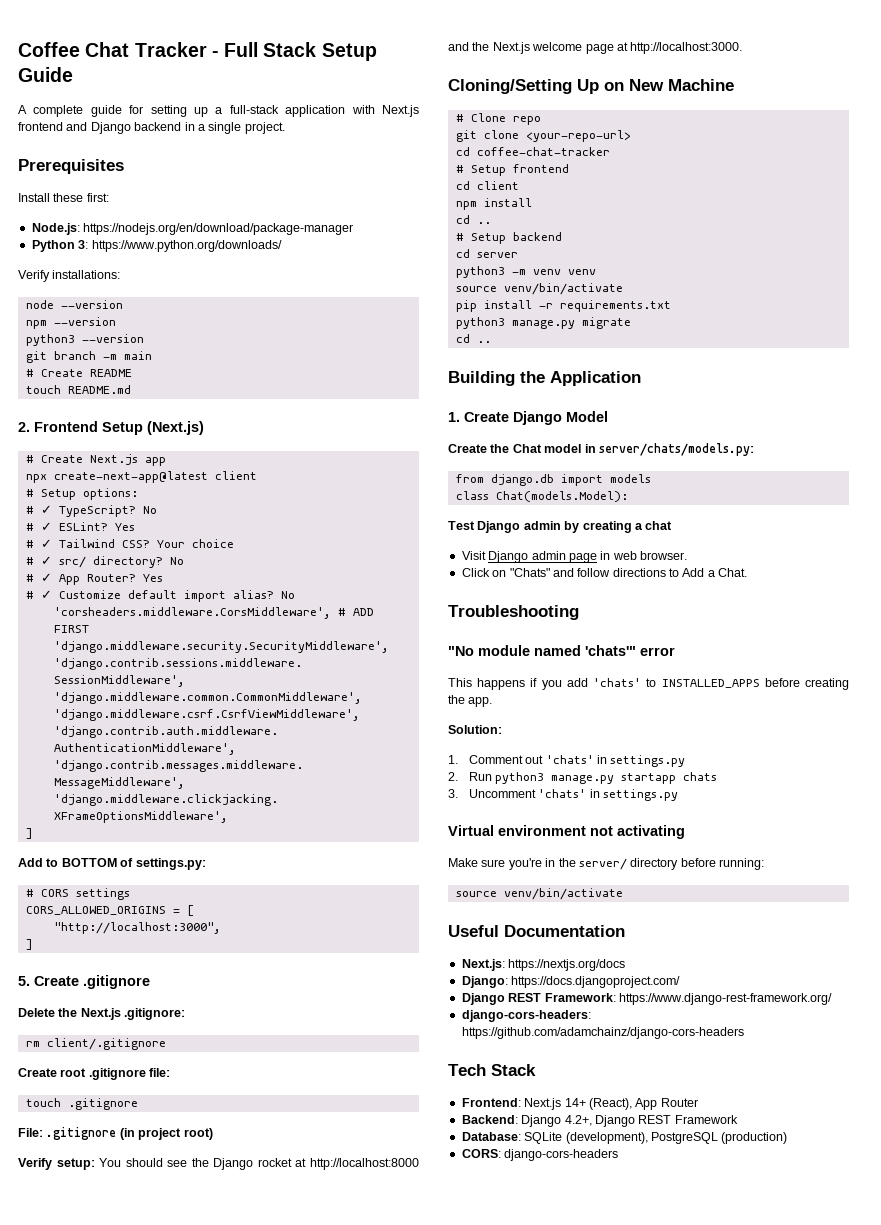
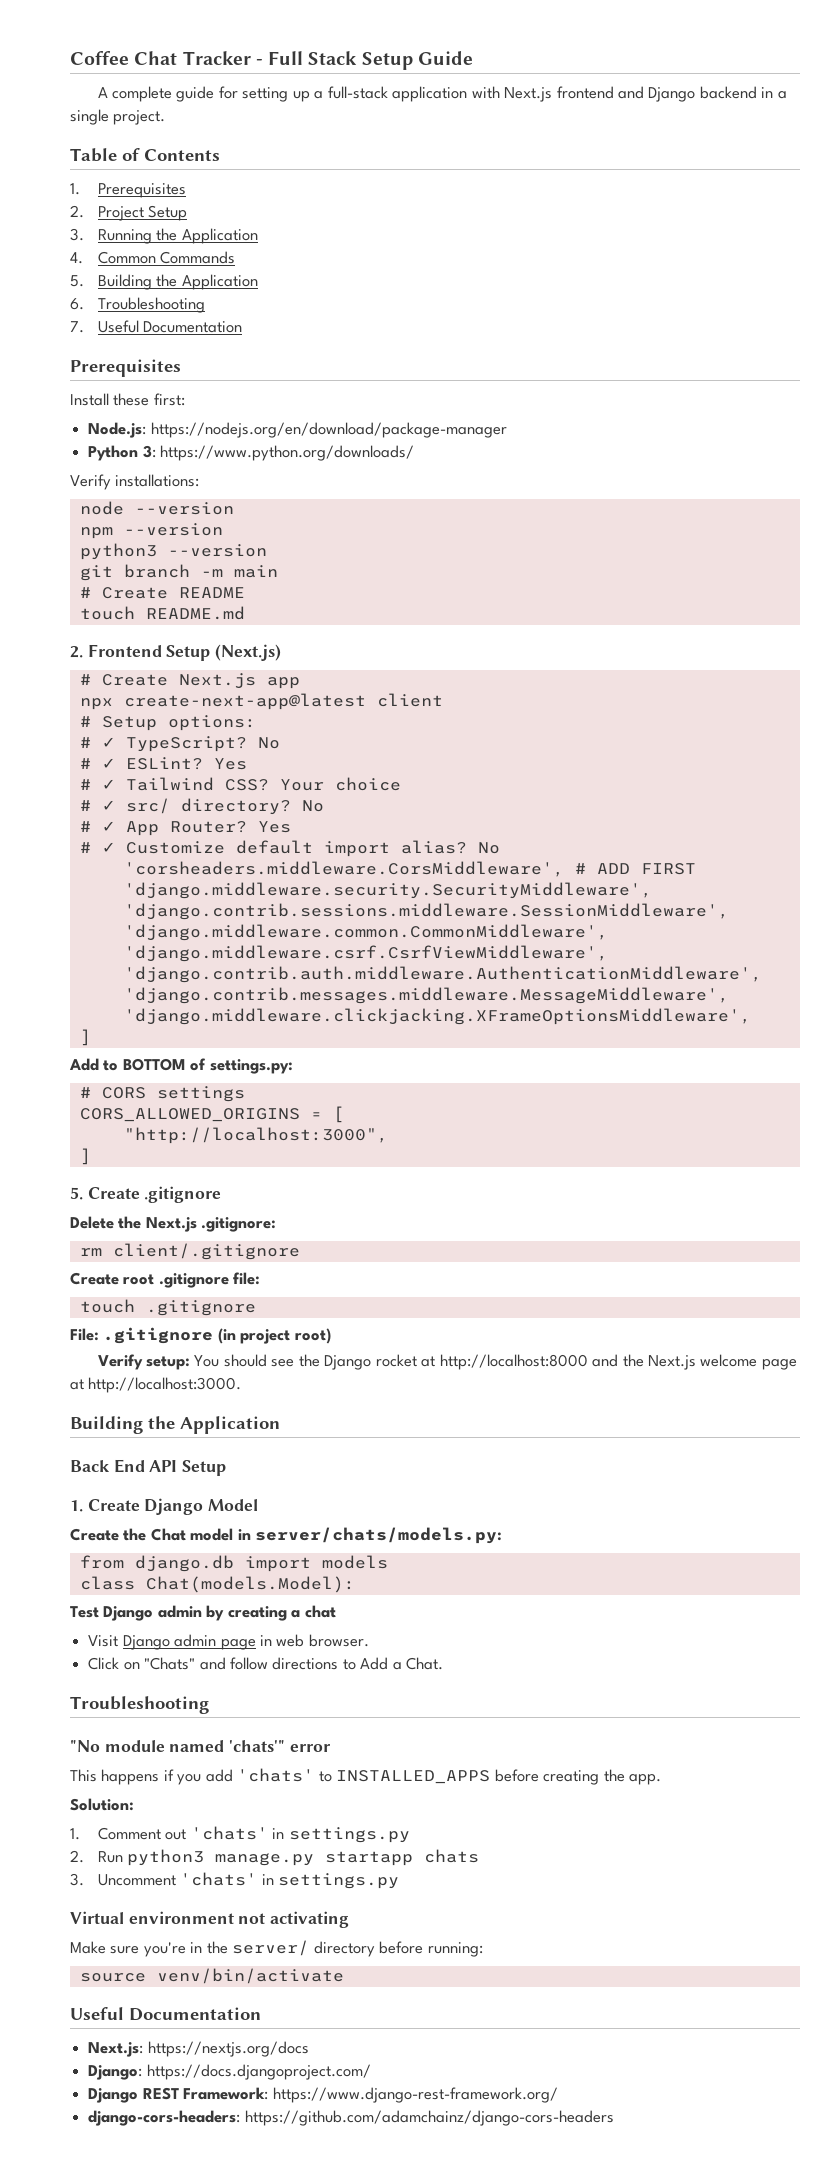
+ Table of Contents
+ 1. Prerequisites
+ 2. Project Setup
+ 3. Running the Application
+ 4. Common Commands
+ 5. Building the Application
+ 6. Troubleshooting
+ 7. Useful Documentation
  Verify setup: You should see the Django rocket at http://localhost:8000 and the Next.js welcome page at http://localhost:3000.
- Cloning/Setting Up on New Machine
- # Clone repo
- git clone <your-repo-url>
- cd coffee-chat-tracker
- # Setup frontend
- cd client
- npm install
- cd ..
- # Setup backend
- cd server
- python3 -m venv venv
- source venv/bin/activate
- pip install -r requirements.txt
- python3 manage.py migrate
- cd ..
  Building the Application
+ Back End API Setup
- Tech Stack
- Frontend: Next.js 14+ (React), App Router
- Backend: Django 4.2+, Django REST Framework
- Database: SQLite (development), PostgreSQL (production)
- CORS: django-cors-headers

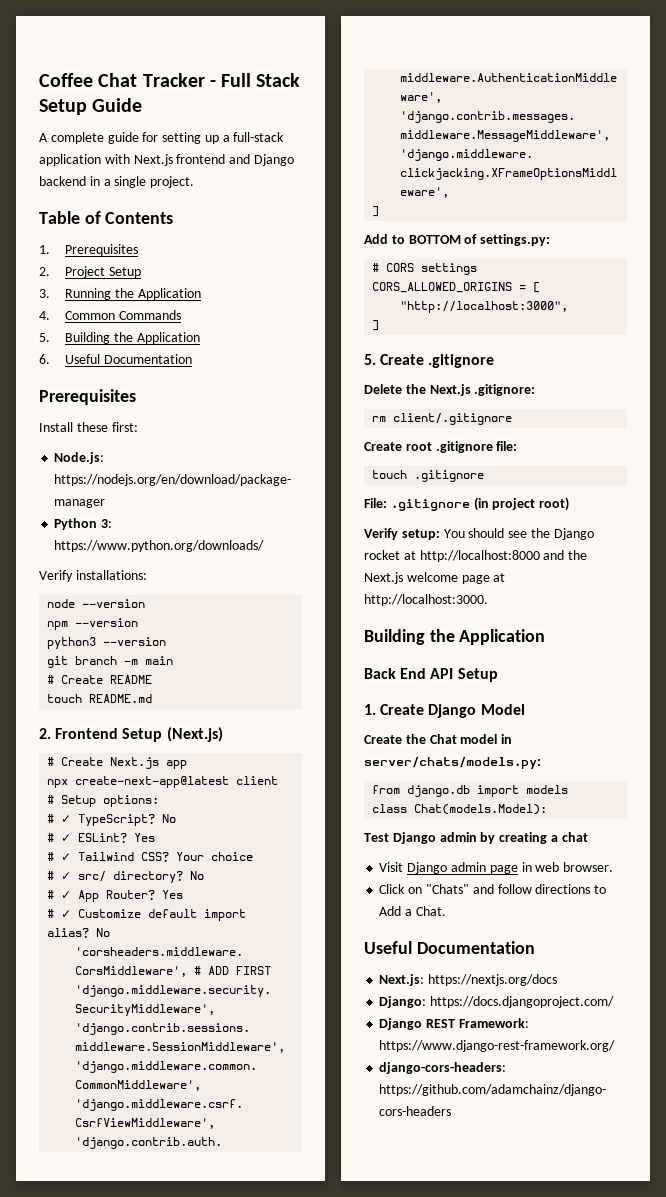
- 6. Troubleshooting
- 7. Useful Documentation
+ 6. Useful Documentation
  Click on "Chats" and follow directions to Add a Chat.
- Troubleshooting
- "No module named 'chats'" error
- This happens if you add 'chats' to INSTALLED_APPS before creating the app.
- Solution:
- 1. Comment out 'chats' in settings.py
- 2. Run python3 manage.py startapp chats
- 3. Uncomment 'chats' in settings.py
- Virtual environment not activating
- Make sure you're in the server/ directory before running:
- source venv/bin/activate

